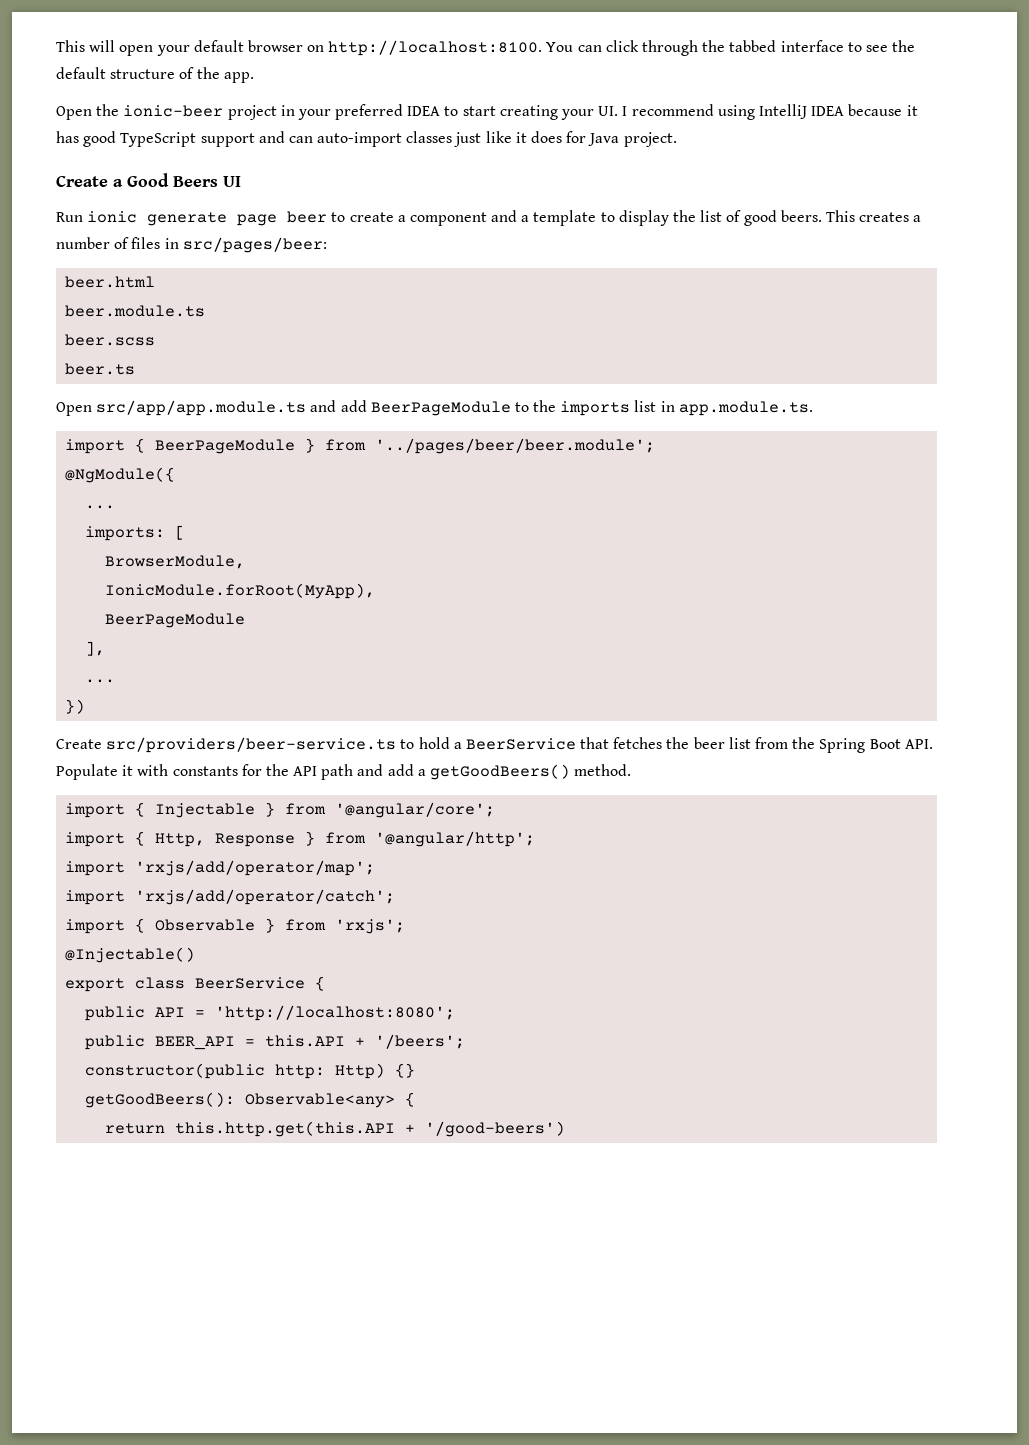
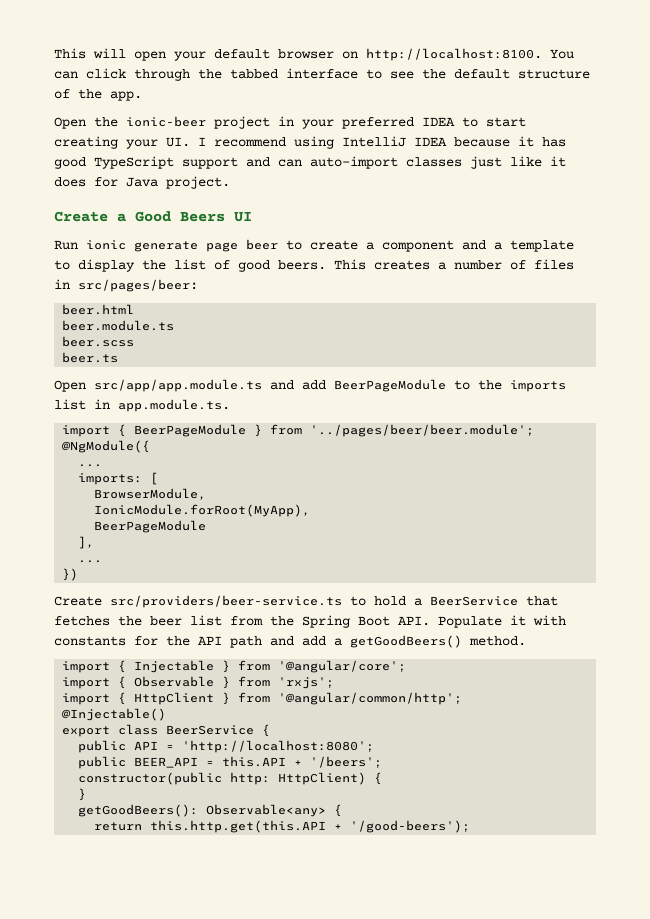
- import { Http, Response } from '@angular/http';
- import 'rxjs/add/operator/map';
- import 'rxjs/add/operator/catch';
+ import { HttpClient } from '@angular/common/http';
- constructor(public http: Http) {}
+ constructor(public http: HttpClient) {
+ }
- return this.http.get(this.API + '/good-beers')
+ return this.http.get(this.API + '/good-beers');

